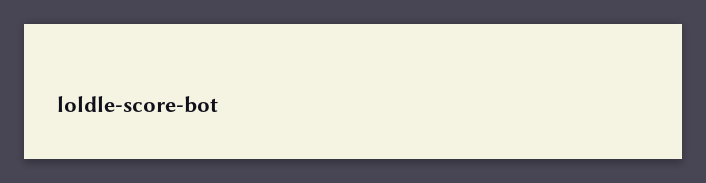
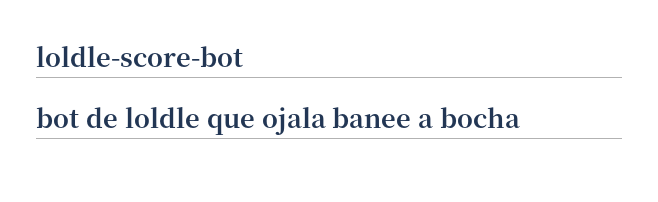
+ bot de loldle que ojala banee a bocha

